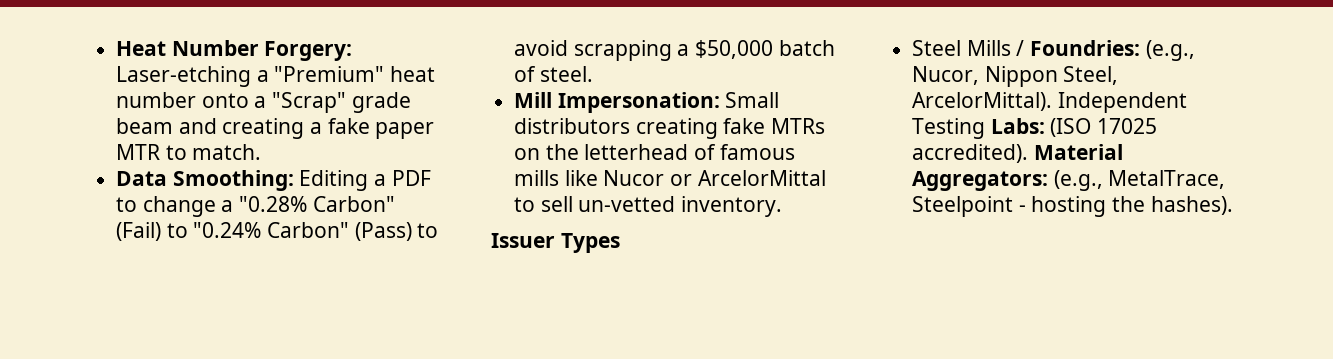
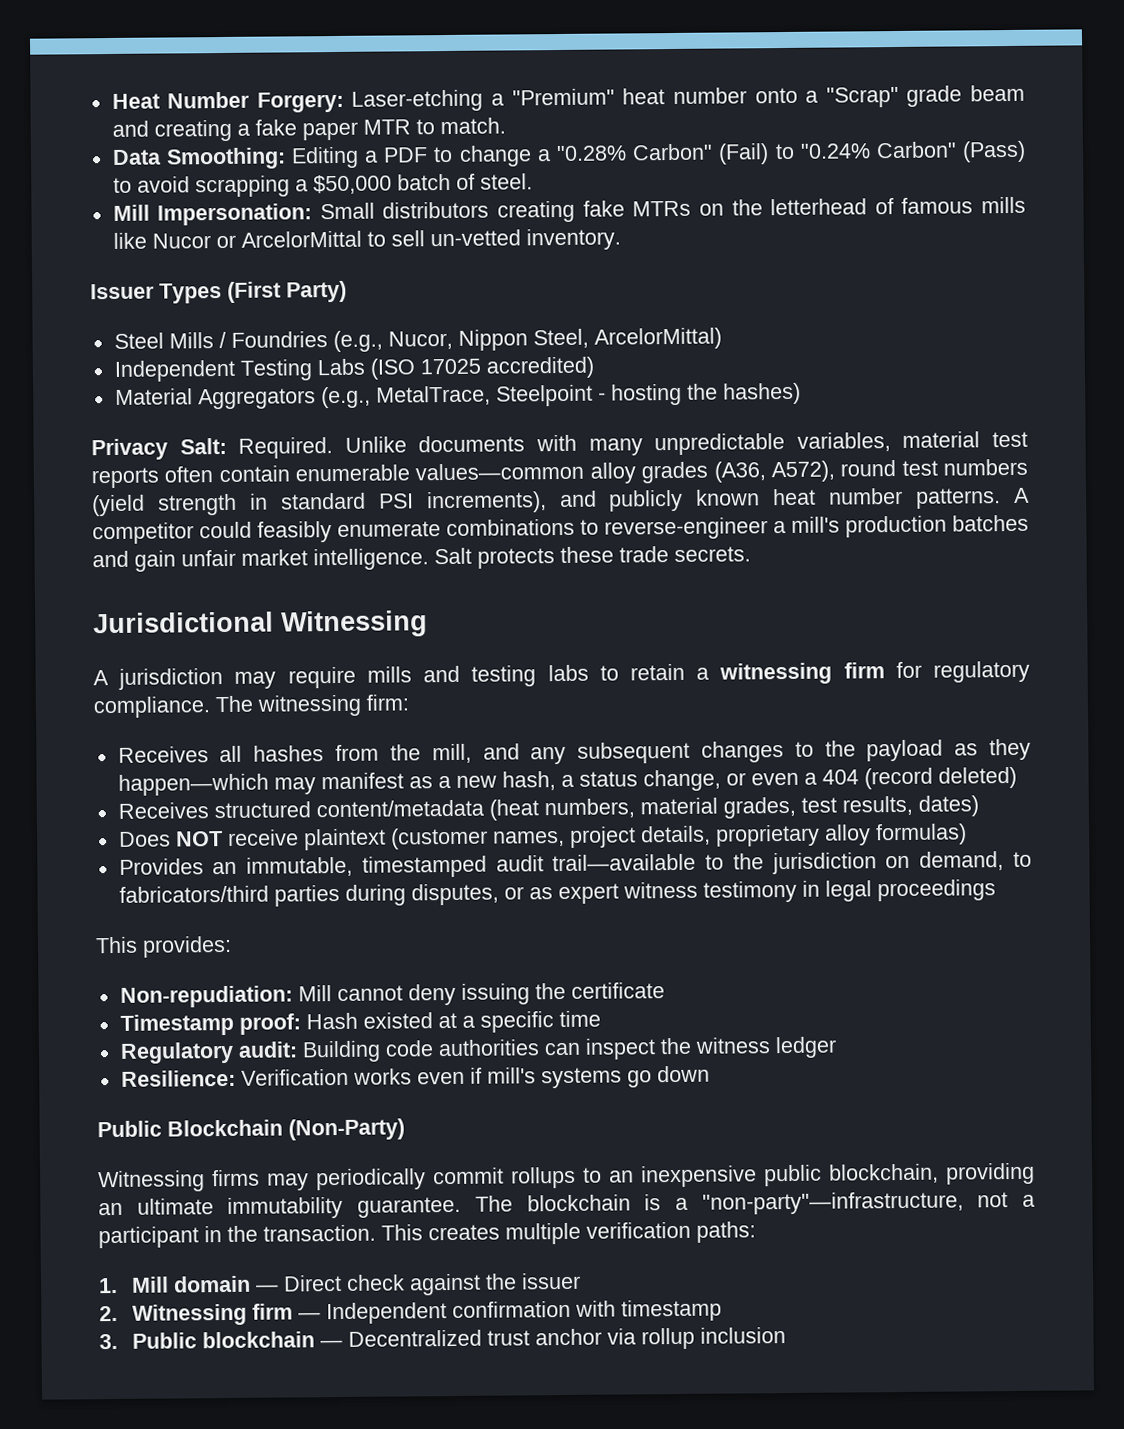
- Issuer Types
+ Issuer Types (First Party)
- Steel Mills / Foundries: (e.g., Nucor, Nippon Steel, ArcelorMittal). Independent Testing Labs: (ISO 17025 accredited). Material Aggregators: (e.g., MetalTrace, Steelpoint - hosting the hashes).
+ Steel Mills / Foundries (e.g., Nucor, Nippon Steel, ArcelorMittal)
+ Independent Testing Labs (ISO 17025 accredited)
+ Material Aggregators (e.g., MetalTrace, Steelpoint - hosting the hashes)
+ Privacy Salt: Required. Unlike documents with many unpredictable variables, material test reports often contain enumerable values—common alloy grades (A36, A572), round test numbers (yield strength in standard PSI increments), and publicly known heat number patterns. A competitor could feasibly enumerate combinations to reverse-engineer a mill's production batches and gain unfair market intelligence. Salt protects these trade secrets.
+ Jurisdictional Witnessing
+ A jurisdiction may require mills and testing labs to retain a witnessing firm for regulatory compliance. The witnessing firm:
+ Receives all hashes from the mill, and any subsequent changes to the payload as they happen—which may manifest as a new hash, a status change, or even a 404 (record deleted)
+ Receives structured content/metadata (heat numbers, material grades, test results, dates)
+ Does NOT receive plaintext (customer names, project details, proprietary alloy formulas)
+ Provides an immutable, timestamped audit trail—available to the jurisdiction on demand, to fabricators/third parties during disputes, or as expert witness testimony in legal proceedings
+ This provides:
+ Non-repudiation: Mill cannot deny issuing the certificate
+ Timestamp proof: Hash existed at a specific time
+ Regulatory audit: Building code authorities can inspect the witness ledger
+ Resilience: Verification works even if mill's systems go down
+ Public Blockchain (Non-Party)
+ Witnessing firms may periodically commit rollups to an inexpensive public blockchain, providing an ultimate immutability guarantee. The blockchain is a "non-party"—infrastructure, not a participant in the transaction. This creates multiple verification paths:
+ 1. Mill domain — Direct check against the issuer
+ 2. Witnessing firm — Independent confirmation with timestamp
+ 3. Public blockchain — Decentralized trust anchor via rollup inclusion

